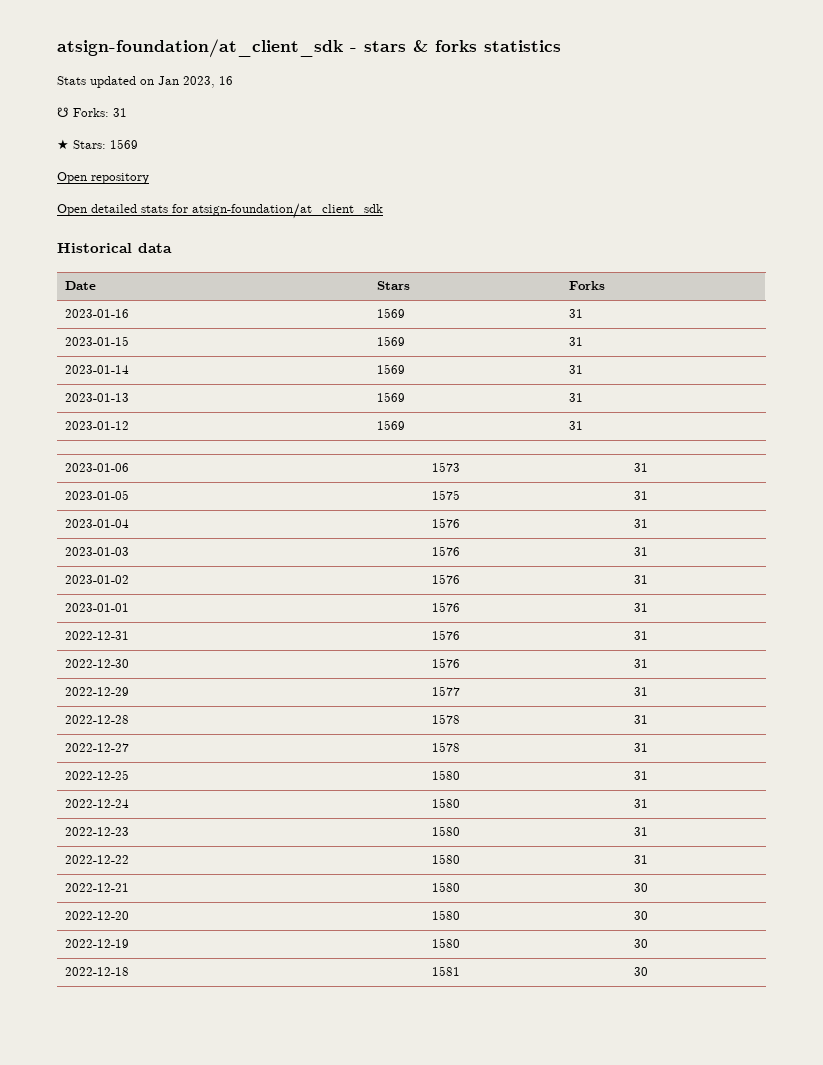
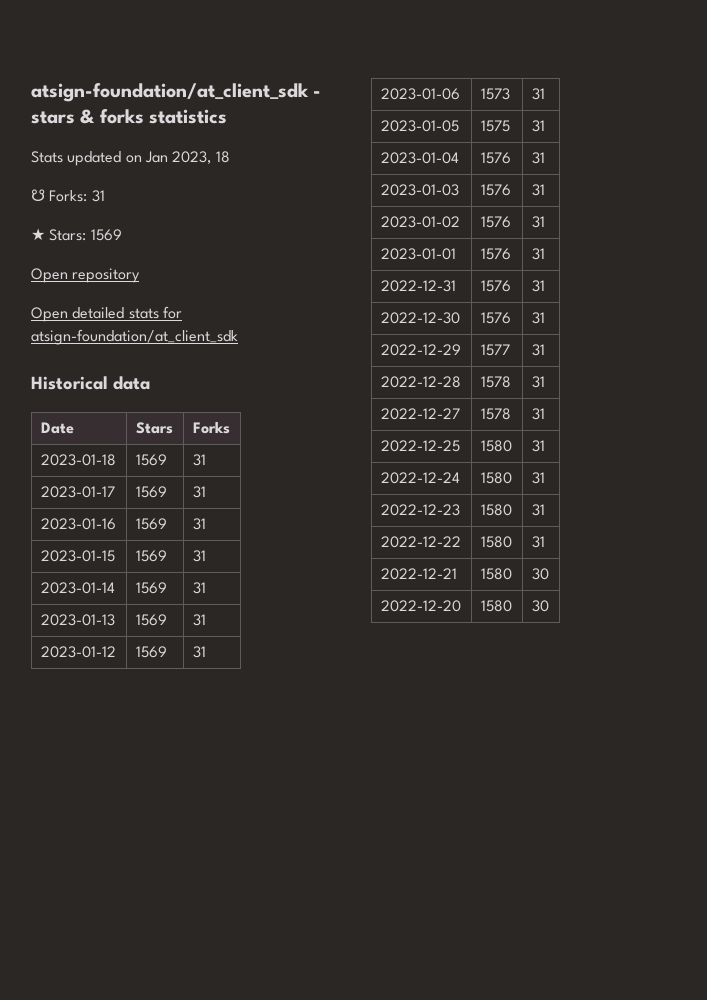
- Stats updated on Jan 2023, 16
+ Stats updated on Jan 2023, 18
+ 2023-01-18 | 1569 | 31
+ 2023-01-17 | 1569 | 31
- 2022-12-19 | 1580 | 30
- 2022-12-18 | 1581 | 30

